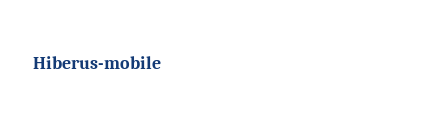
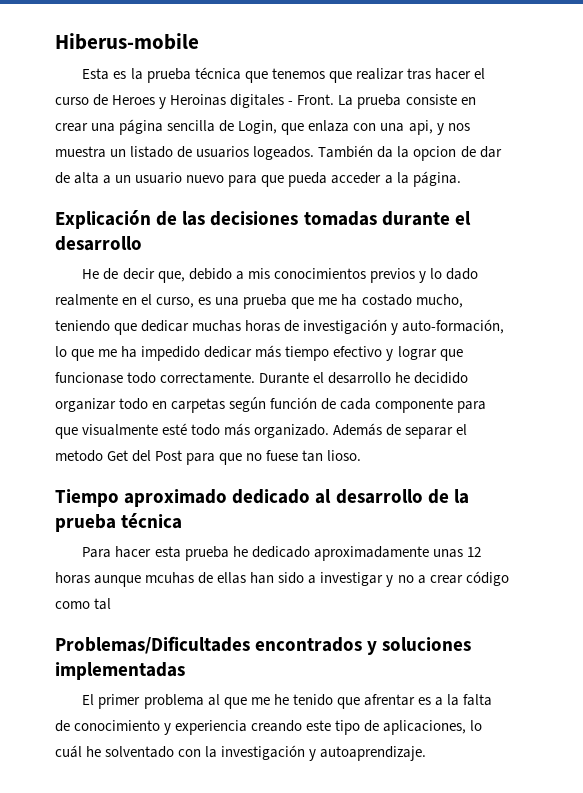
+ Esta es la prueba técnica que tenemos que realizar tras hacer el curso de Heroes y Heroinas digitales - Front. La prueba consiste en crear una página sencilla de Login, que enlaza con una api, y nos muestra un listado de usuarios logeados. También da la opcion de dar de alta a un usuario nuevo para que pueda acceder a la página.
+ Explicación de las decisiones tomadas durante el desarrollo
+ He de decir que, debido a mis conocimientos previos y lo dado realmente en el curso, es una prueba que me ha costado mucho, teniendo que dedicar muchas horas de investigación y auto-formación, lo que me ha impedido dedicar más tiempo efectivo y lograr que funcionase todo correctamente. Durante el desarrollo he decidido organizar todo en carpetas según función de cada componente para que visualmente esté todo más organizado. Además de separar el metodo Get del Post para que no fuese tan lioso.
+ Tiempo aproximado dedicado al desarrollo de la prueba técnica
+ Para hacer esta prueba he dedicado aproximadamente unas 12 horas aunque mcuhas de ellas han sido a investigar y no a crear código como tal
+ Problemas/Dificultades encontrados y soluciones implementadas
+ El primer problema al que me he tenido que afrentar es a la falta de conocimiento y experiencia creando este tipo de aplicaciones, lo cuál he solventado con la investigación y autoaprendizaje.

